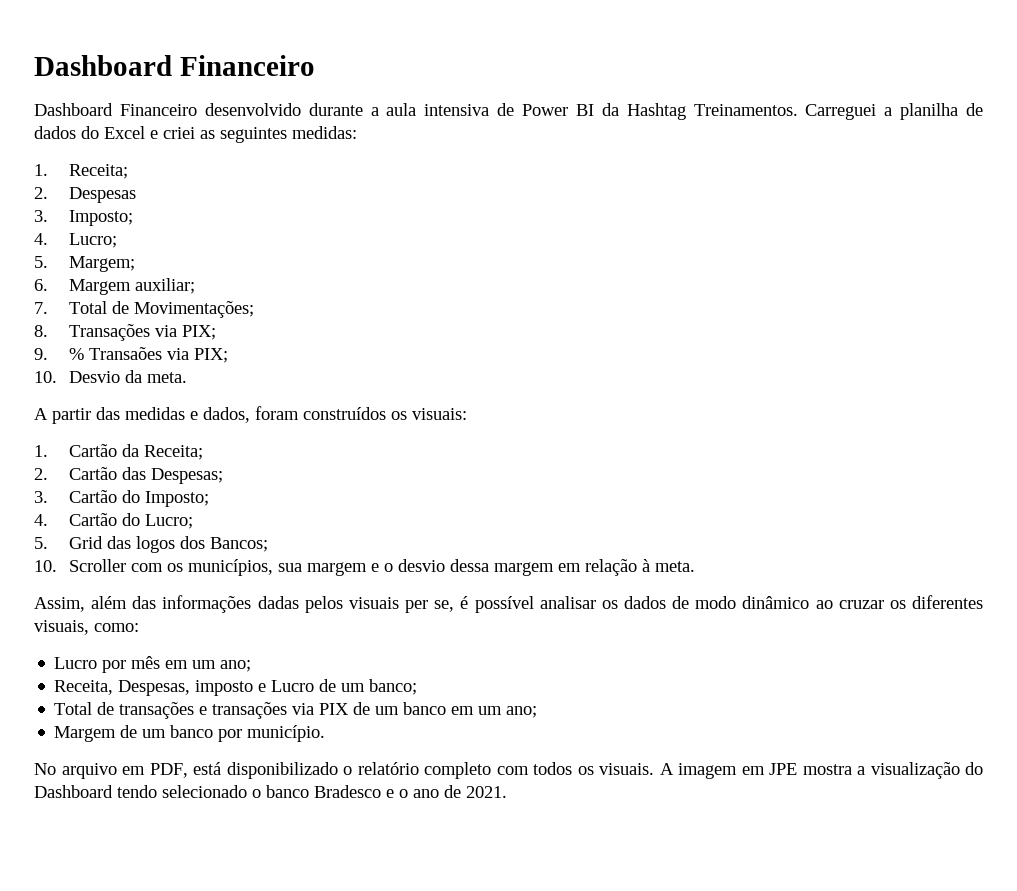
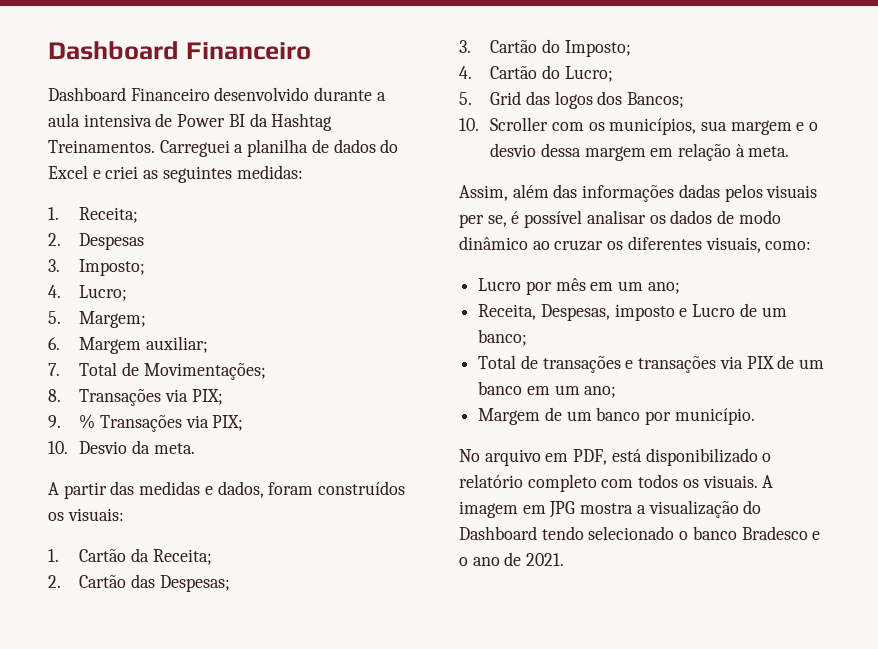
- 9. % Transaões via PIX;
+ 9. % Transações via PIX;
- A imagem em JPE mostra a visualização do Dashboard tendo selecionado o banco Bradesco e o ano de 2021.
+ A imagem em JPG mostra a visualização do Dashboard tendo selecionado o banco Bradesco e o ano de 2021.

